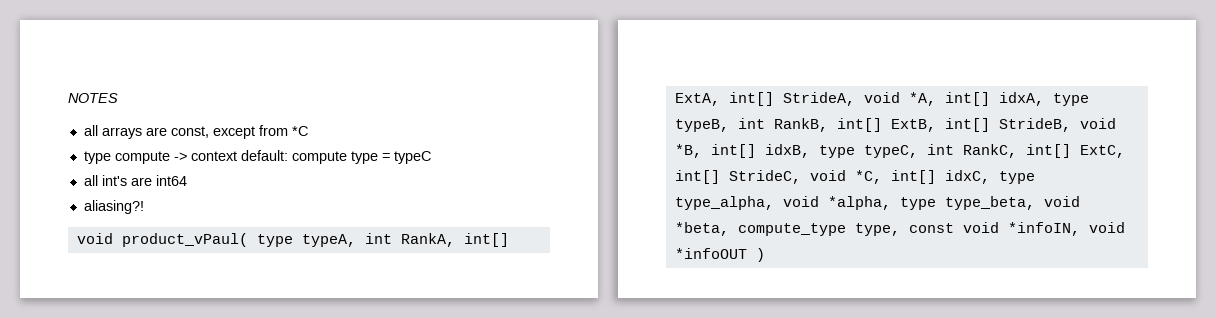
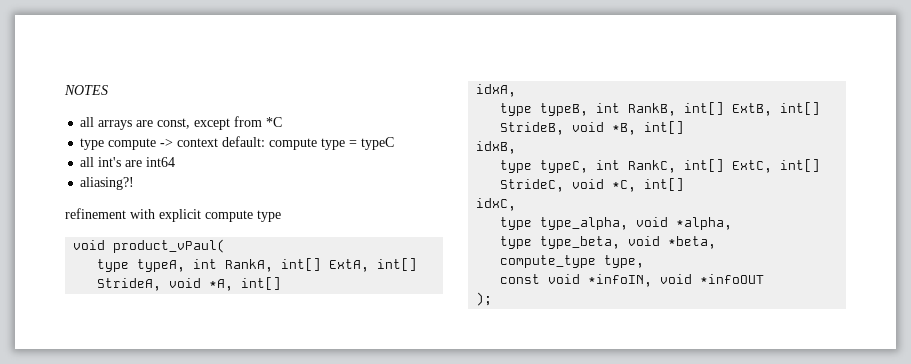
+ refinement with explicit compute type
- void product_vPaul( type typeA, int RankA, int[] ExtA, int[] StrideA, void *A, int[] idxA, type typeB, int RankB, int[] ExtB, int[] StrideB, void *B, int[] idxB, type typeC, int RankC, int[] ExtC, int[] StrideC, void *C, int[] idxC, type type_alpha, void *alpha, type type_beta, void *beta, compute_type type, const void *infoIN, void *infoOUT )
+ void product_vPaul(
+ type typeA, int RankA, int[] ExtA, int[] StrideA, void *A, int[]
+ idxA,
+ type typeB, int RankB, int[] ExtB, int[] StrideB, void *B, int[]
+ idxB,
+ type typeC, int RankC, int[] ExtC, int[] StrideC, void *C, int[]
+ idxC,
+ type type_alpha, void *alpha,
+ type type_beta, void *beta,
+ compute_type type,
+ const void *infoIN, void *infoOUT
+ );

